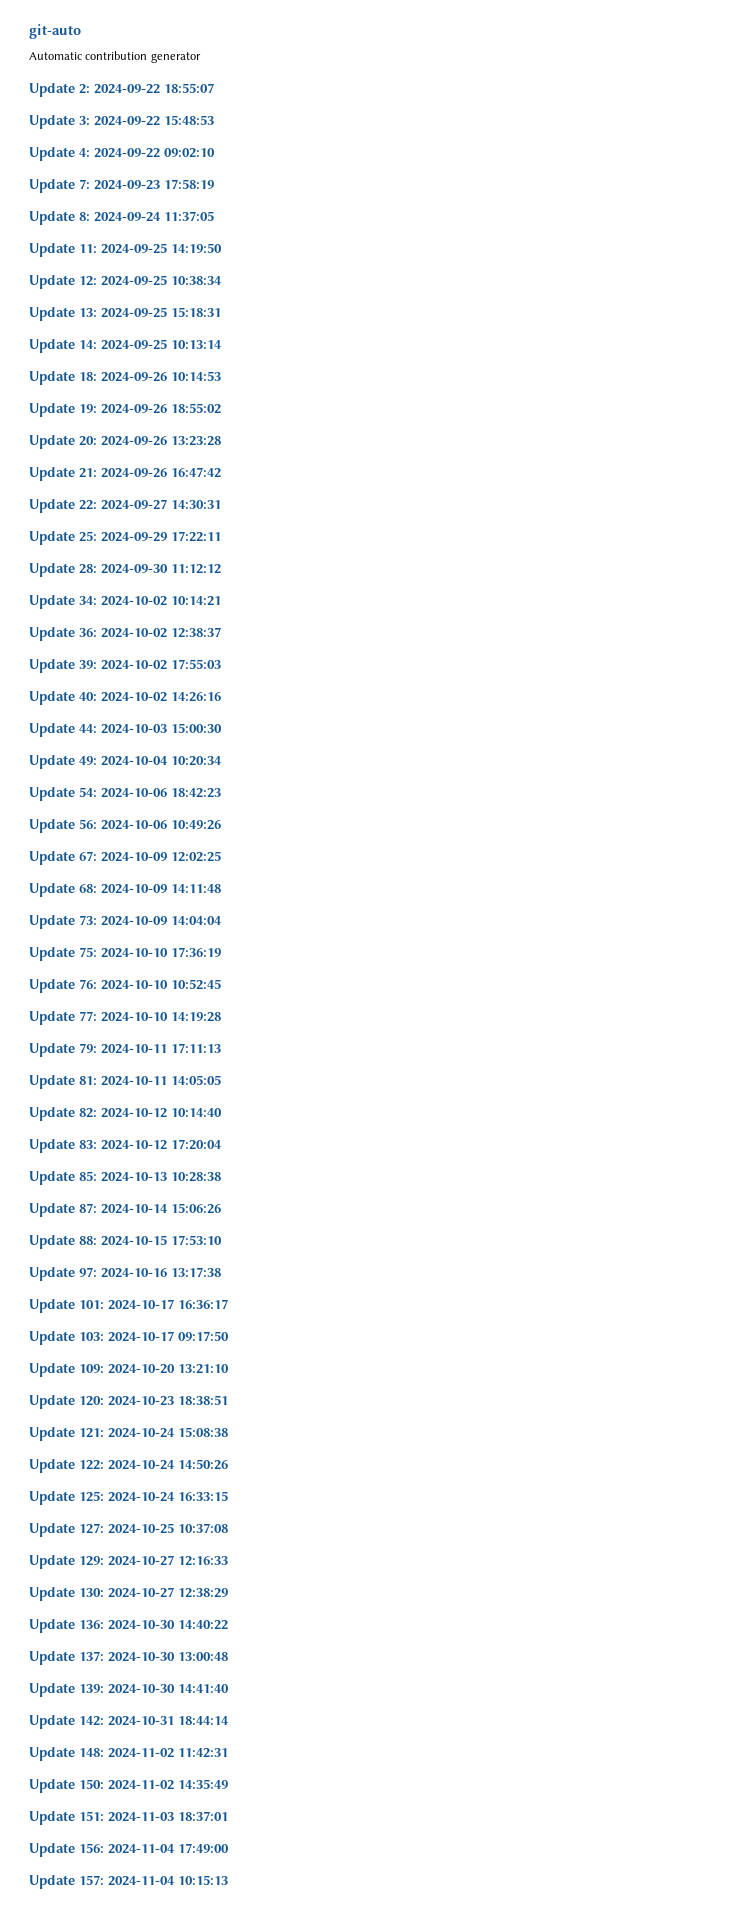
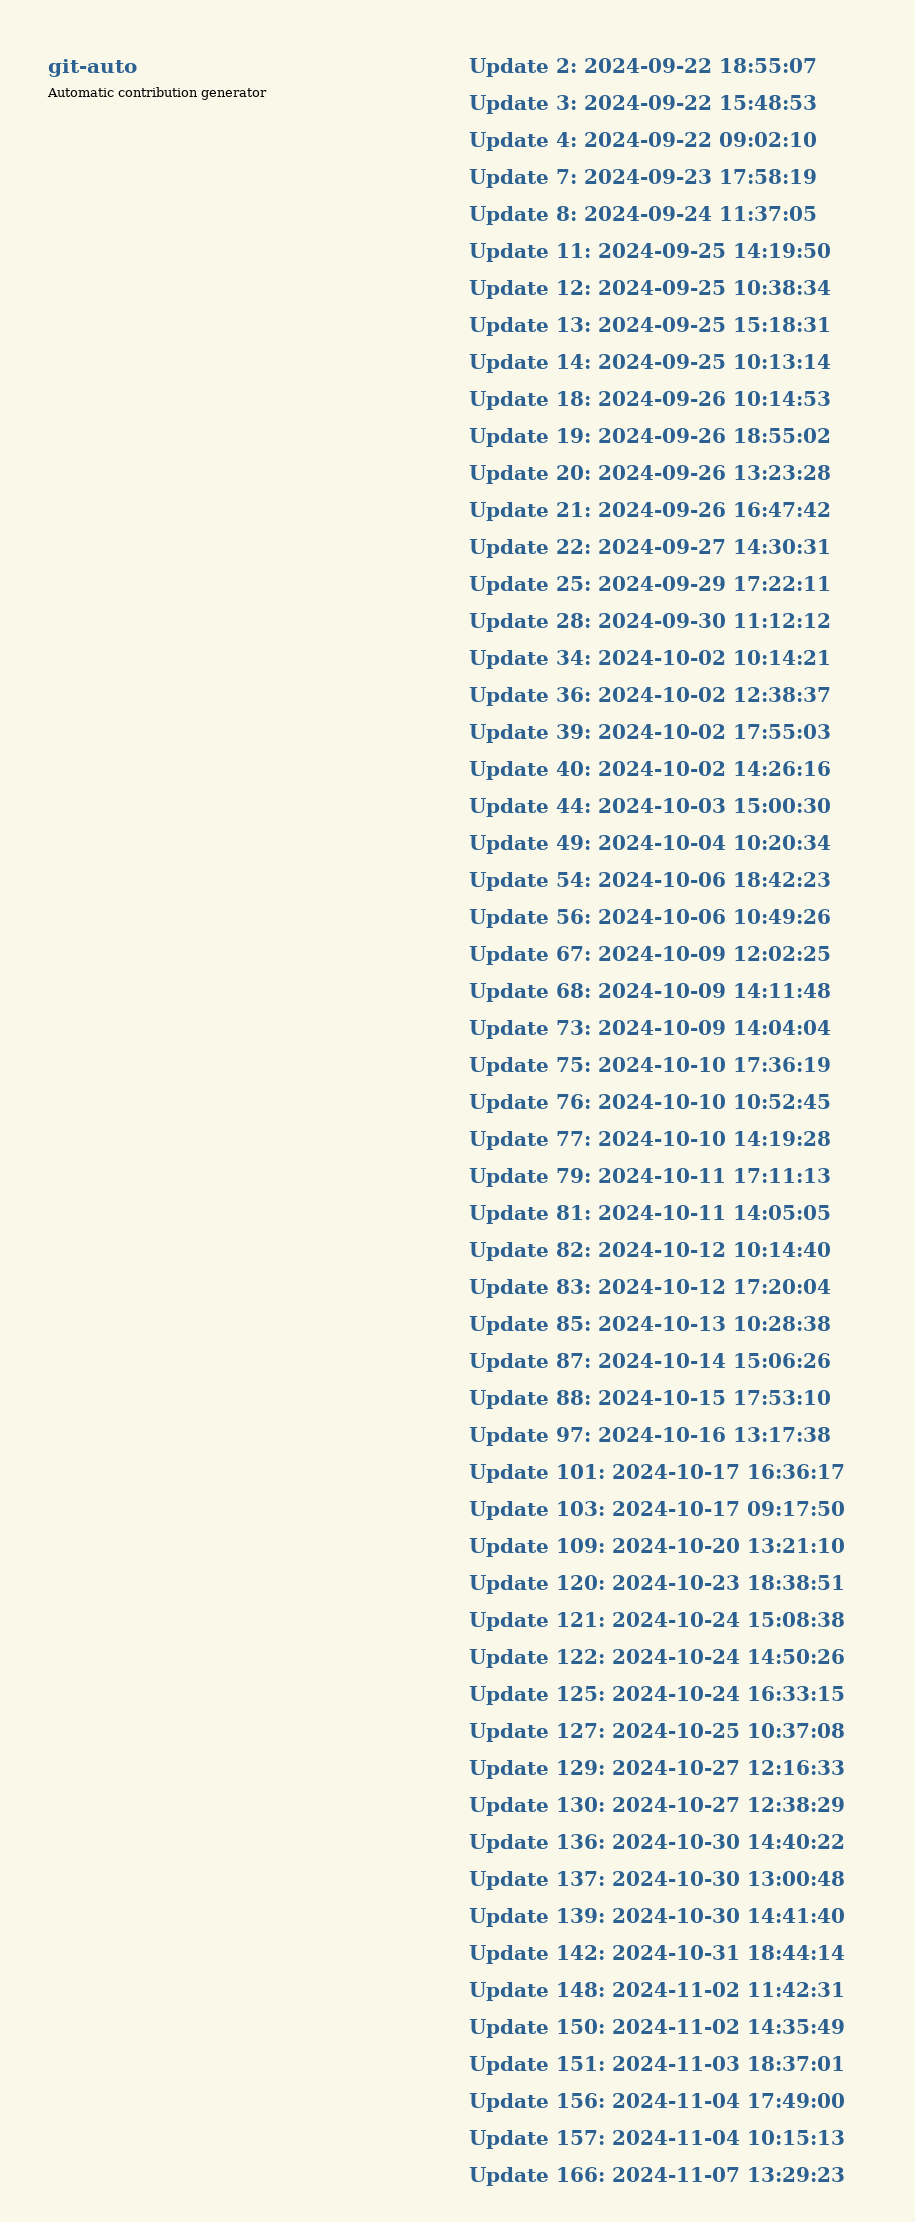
+ Update 166: 2024-11-07 13:29:23

